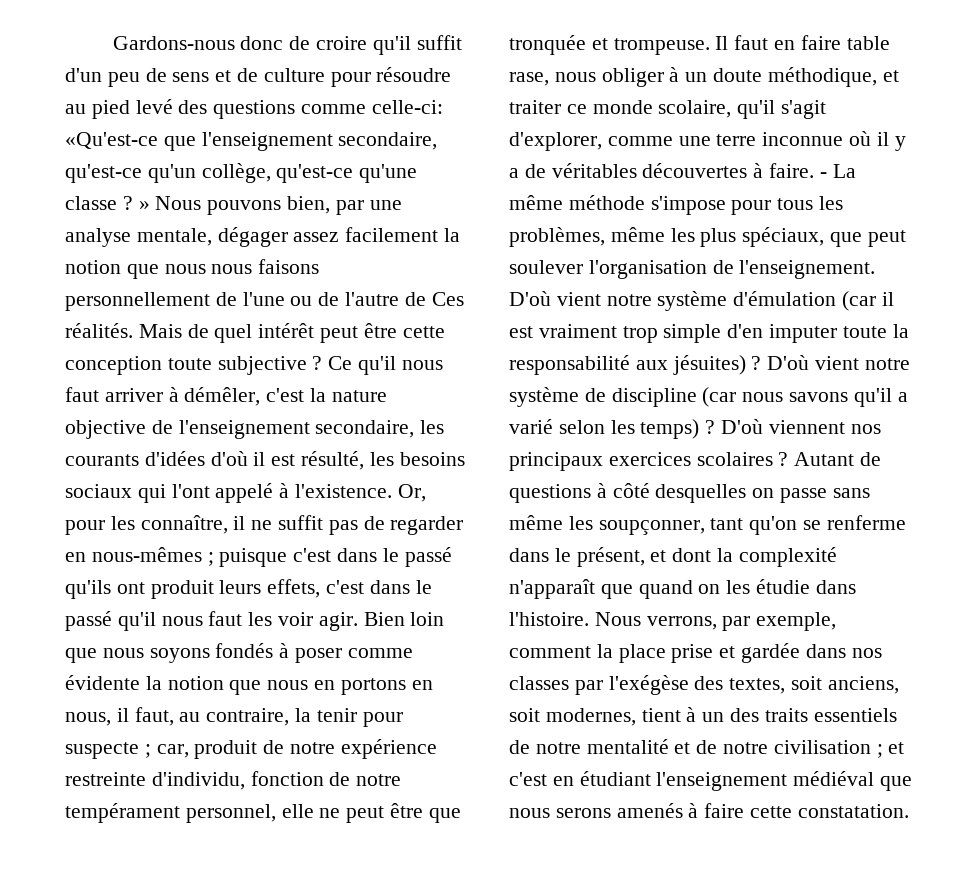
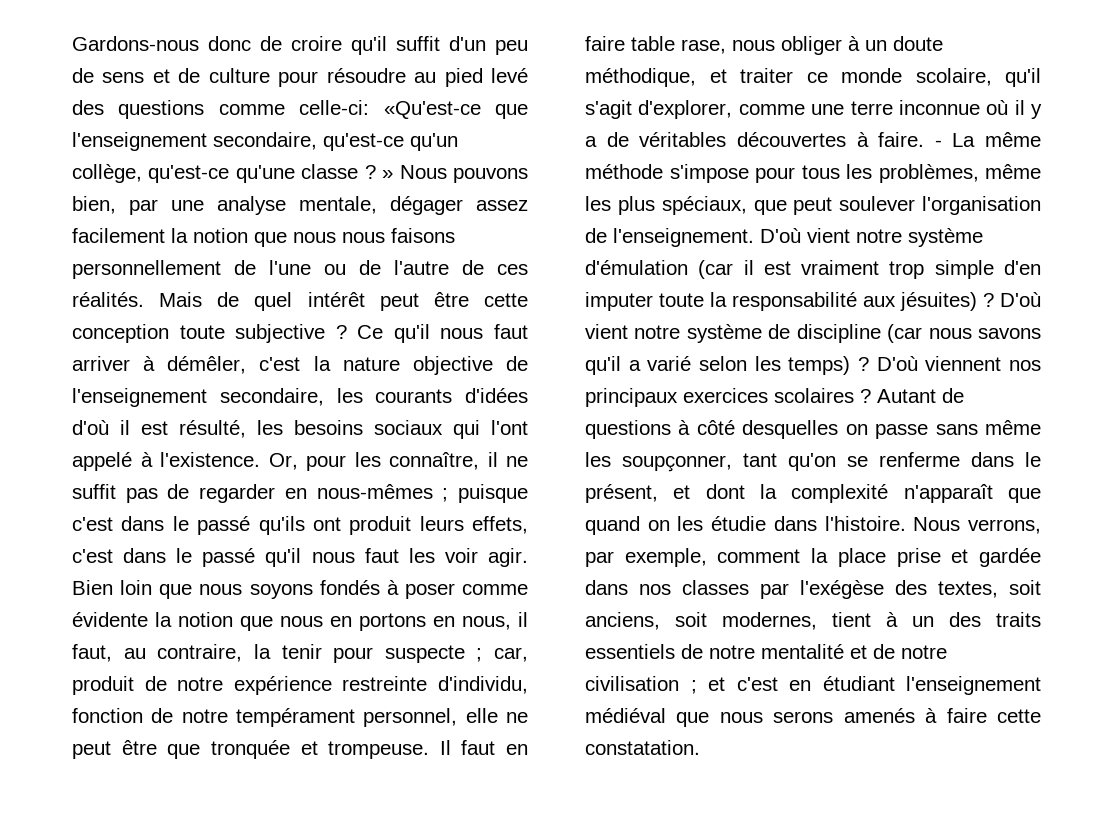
- Gardons-nous donc de croire qu'il suffit d'un peu de sens et de culture pour résoudre au pied levé des questions comme celle-ci: «Qu'est-ce que l'enseignement secondaire, qu'est-ce qu'un collège, qu'est-ce qu'une classe ? » Nous pouvons bien, par une analyse mentale, dégager assez facilement la notion que nous nous faisons personnellement de l'une ou de l'autre de Ces réalités.
+ Gardons-nous donc de croire qu'il suffit d'un peu de sens et de culture pour résoudre au pied levé des questions comme celle-ci: «Qu'est-ce que l'enseignement secondaire, qu'est-ce qu'un collège, qu'est-ce qu'une classe ? » Nous pouvons bien, par une analyse mentale, dégager assez facilement la notion que nous nous faisons personnellement de l'une ou de l'autre de ces réalités.

